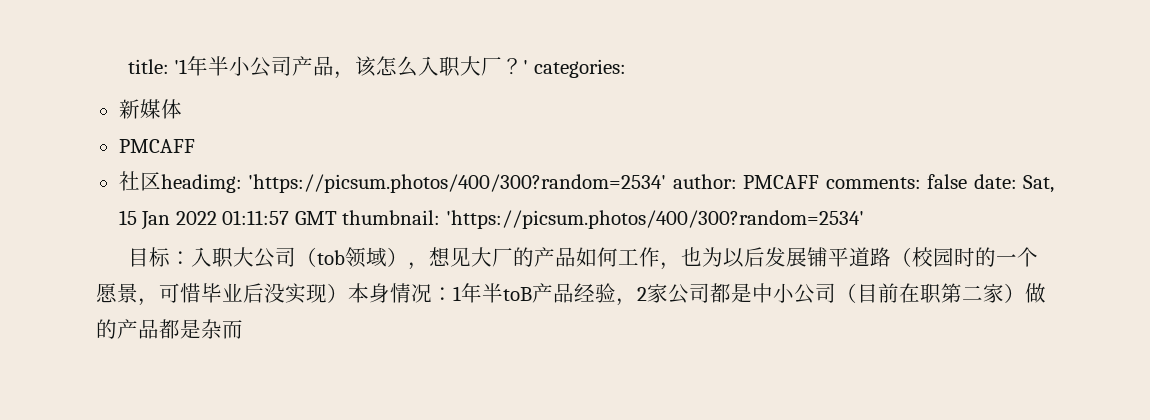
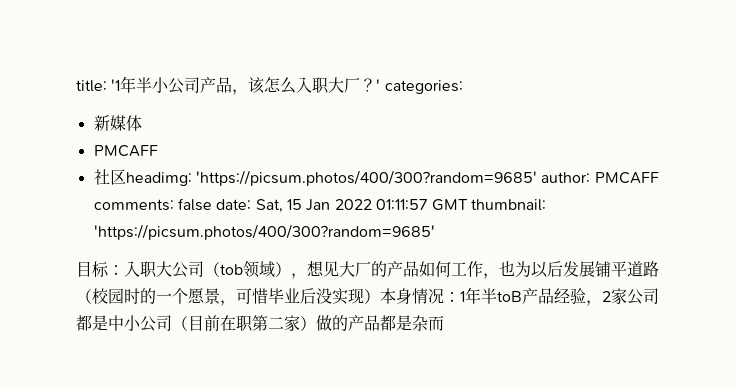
- 社区headimg: 'https://picsum.photos/400/300?random=2534' author: PMCAFF comments: false date: Sat, 15 Jan 2022 01:11:57 GMT thumbnail: 'https://picsum.photos/400/300?random=2534'
+ 社区headimg: 'https://picsum.photos/400/300?random=9685' author: PMCAFF comments: false date: Sat, 15 Jan 2022 01:11:57 GMT thumbnail: 'https://picsum.photos/400/300?random=9685'

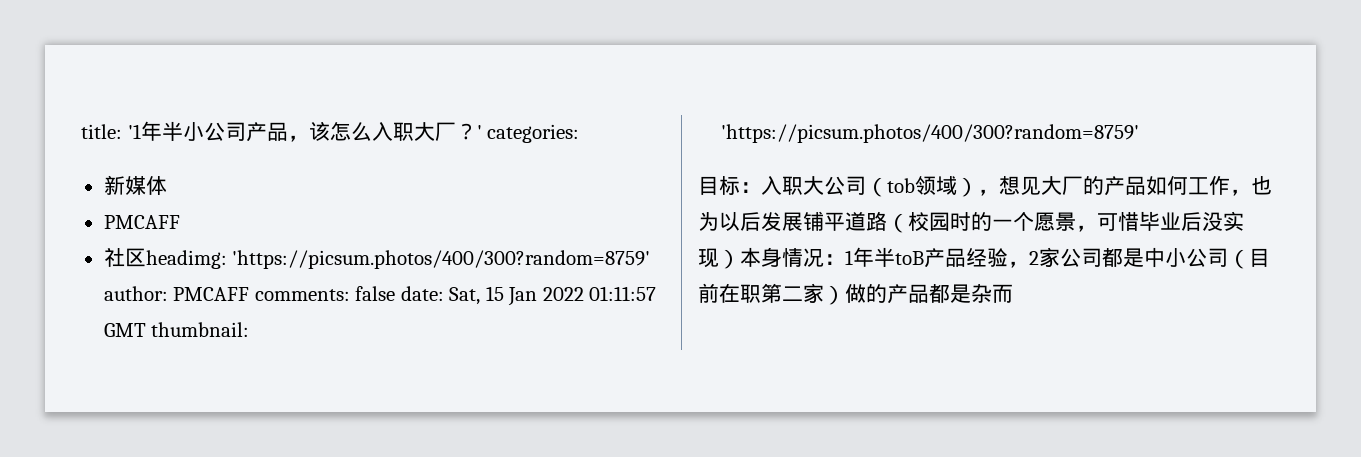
- 社区headimg: 'https://picsum.photos/400/300?random=9685' author: PMCAFF comments: false date: Sat, 15 Jan 2022 01:11:57 GMT thumbnail: 'https://picsum.photos/400/300?random=9685'
+ 社区headimg: 'https://picsum.photos/400/300?random=8759' author: PMCAFF comments: false date: Sat, 15 Jan 2022 01:11:57 GMT thumbnail: 'https://picsum.photos/400/300?random=8759'

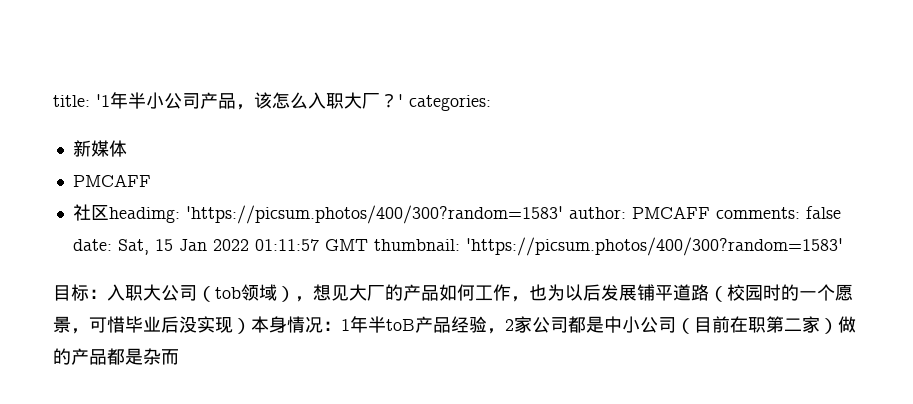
- 社区headimg: 'https://picsum.photos/400/300?random=8759' author: PMCAFF comments: false date: Sat, 15 Jan 2022 01:11:57 GMT thumbnail: 'https://picsum.photos/400/300?random=8759'
+ 社区headimg: 'https://picsum.photos/400/300?random=1583' author: PMCAFF comments: false date: Sat, 15 Jan 2022 01:11:57 GMT thumbnail: 'https://picsum.photos/400/300?random=1583'

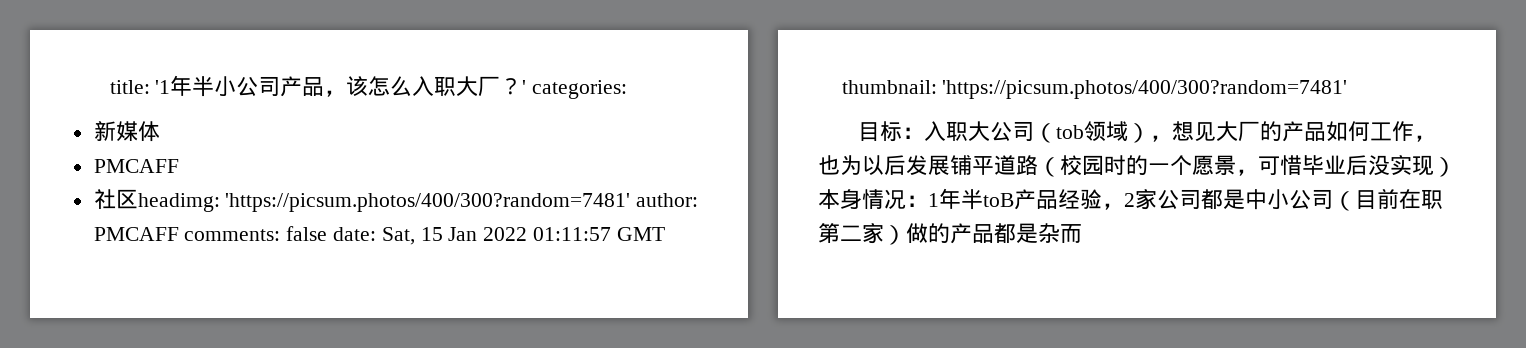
- 社区headimg: 'https://picsum.photos/400/300?random=1583' author: PMCAFF comments: false date: Sat, 15 Jan 2022 01:11:57 GMT thumbnail: 'https://picsum.photos/400/300?random=1583'
+ 社区headimg: 'https://picsum.photos/400/300?random=7481' author: PMCAFF comments: false date: Sat, 15 Jan 2022 01:11:57 GMT thumbnail: 'https://picsum.photos/400/300?random=7481'

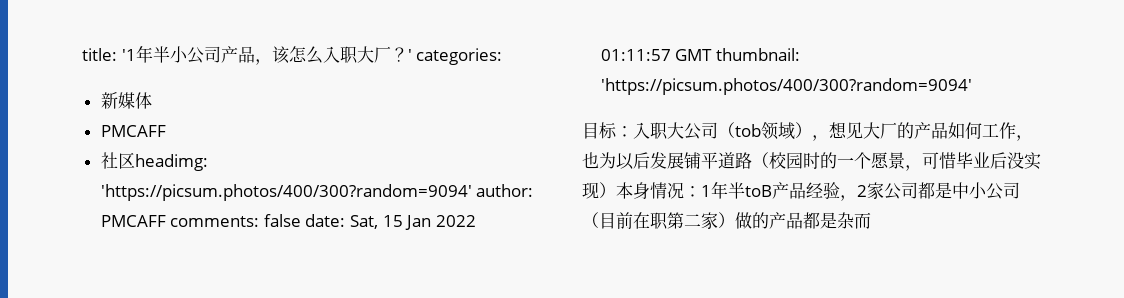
- 社区headimg: 'https://picsum.photos/400/300?random=7481' author: PMCAFF comments: false date: Sat, 15 Jan 2022 01:11:57 GMT thumbnail: 'https://picsum.photos/400/300?random=7481'
+ 社区headimg: 'https://picsum.photos/400/300?random=9094' author: PMCAFF comments: false date: Sat, 15 Jan 2022 01:11:57 GMT thumbnail: 'https://picsum.photos/400/300?random=9094'

